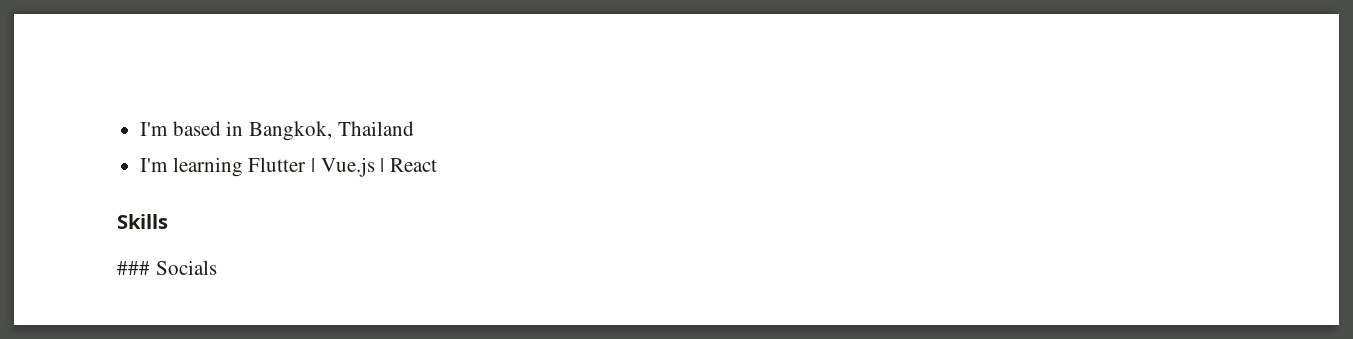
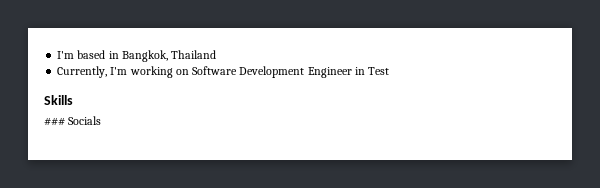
- I'm learning Flutter | Vue.js | React
+ Currently, I'm working on Software Development Engineer in Test

